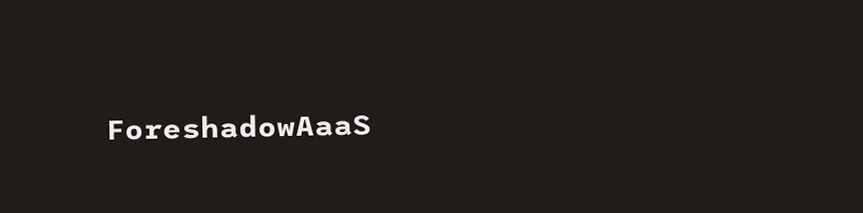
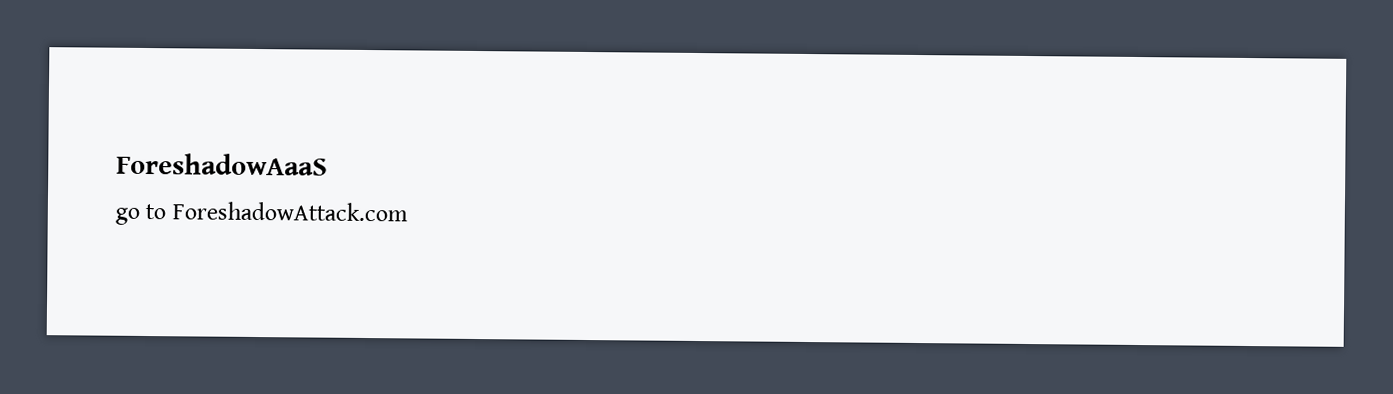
+ go to ForeshadowAttack.com

